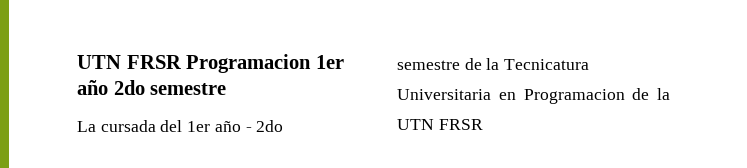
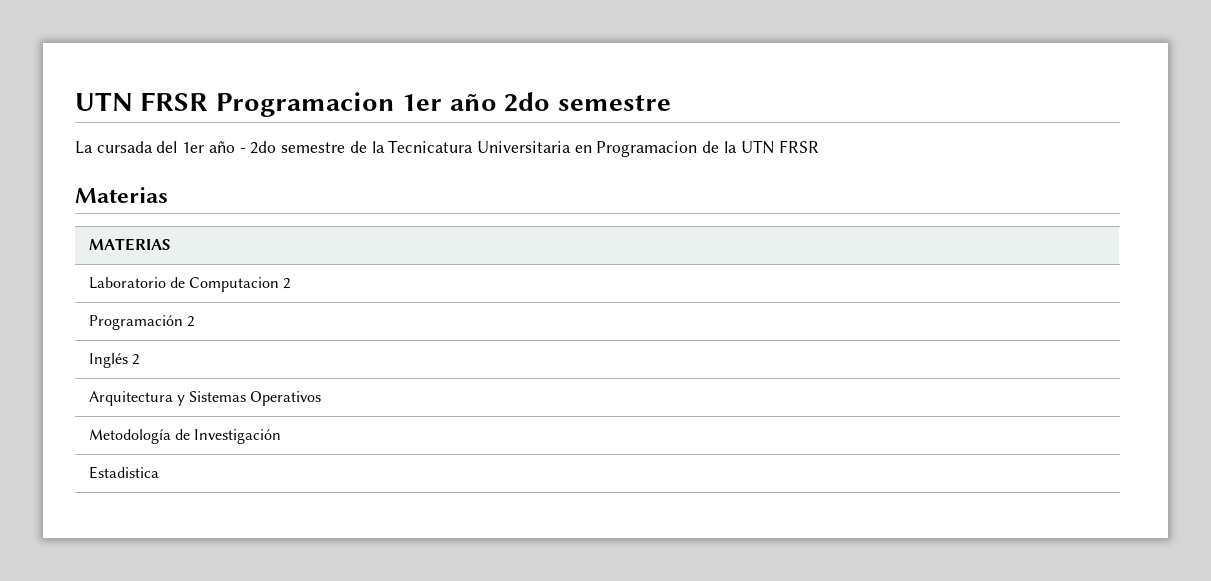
+ Materias
+ MATERIAS
+ Laboratorio de Computacion 2
+ Programación 2
+ Inglés 2
+ Arquitectura y Sistemas Operativos
+ Metodología de Investigación
+ Estadistica

